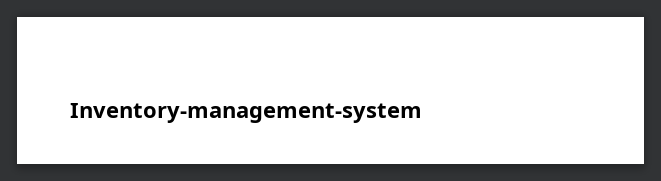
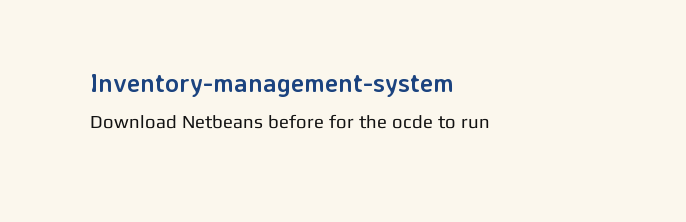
+ Download Netbeans before for the ocde to run

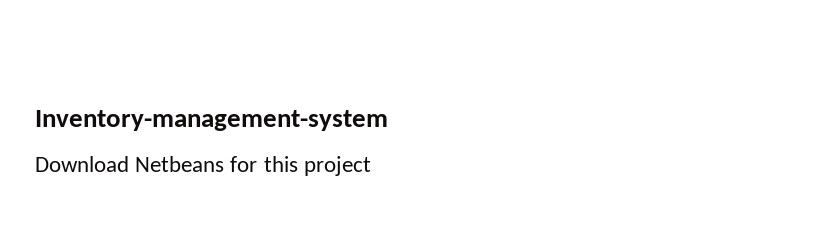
- Download Netbeans before for the ocde to run
+ Download Netbeans for this project

